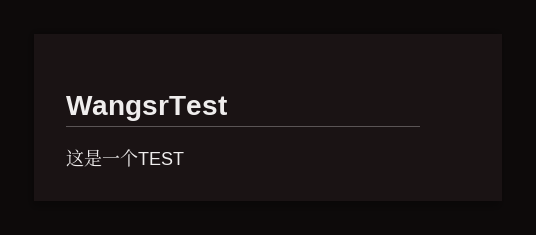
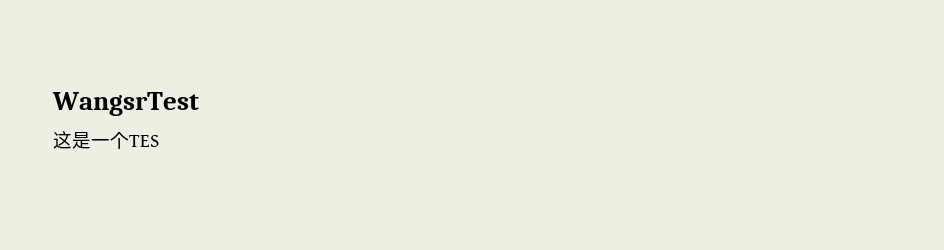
- 这是一个TEST
+ 这是一个TES

